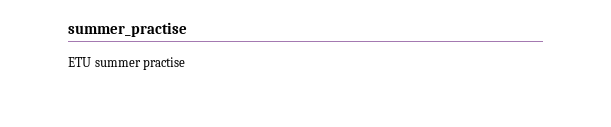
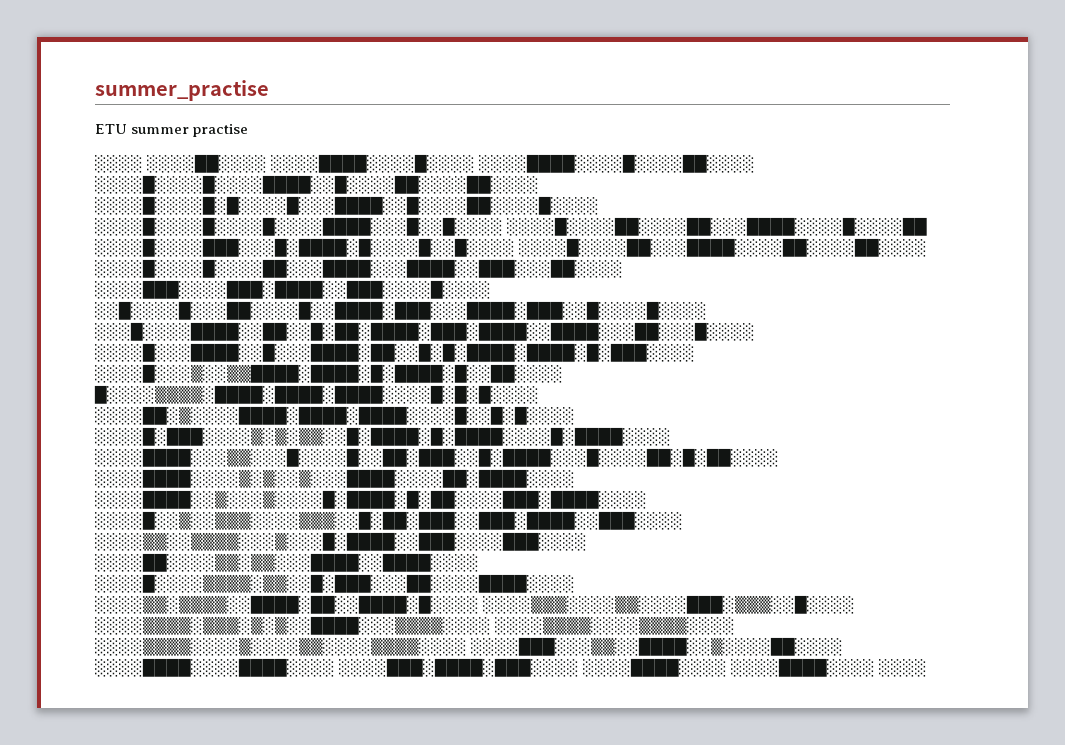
+ ░░░░ ░░░░██░░░░ ░░░░████░░░░█░░░░ ░░░░████░░░░█░░░░██░░░░ ░░░░█░░░░█░░░░████░░█░░░░██░░░░██░░░░ ░░░░█░░░░█░█░░░░█░░░████░░█░░░░██░░░░█░░░░ ░░░░█░░░░█░░░░█░░░░████░░░█░░█░░░░ ░░░░█░░░░██░░░░██░░░████░░░░█░░░░██ ░░░░█░░░░███░░░█░████░█░░░░█░░█░░░░ ░░░░█░░░░██░░░████░░░░██░░░░██░░░░ ░░░░█░░░░█░░░░██░░░████░░░████░░███░░░██░░░░ ░░░░███░░░░███░████░░███░░░░█░░░░ ░░█░░░░█░░░██░░░░█░░████░███░░░████░███░░█░░░░█░░░░ ░░░█░░░░████░░██░░█░██░████░███░████░░████░░░██░░░█░░░░ ░░░░█░░░████░░█░░░████░██░░█░█░████░████░█░███░░░░ ░░░░█░░░▒░░▒▒████░████░█░████░█░░██░░░░ █░░░░▒▒▒▒░████░████░████░░░░█░█░█░░░░ ░░░░██░▒░░░░████░████░████░░░░█░░█░█░░░░ ░░░░█░███░░░░▒░▒░▒▒░░█░████░█░████░░░░█░████░░░░ ░░░░████░░░▒▒░░░█░░░░█░░██░███░░█░████░░░█░░░░██░█░██░░░░ ░░░░████░░░░▒░▒░░▒░░░████░░░░██░████░░░░ ░░░░████░░▒░░░▒░░░░█░████░█░██░░░░███░████░░░░ ░░░░█░░▒░░▒▒▒░░░░▒▒▒░░█░██░███░░███░████░░███░░░░ ░░░░▒▒░░▒▒▒▒░░░▒░░░█░████░░███░░░░███░░░░ ░░░░██░░░░▒▒░▒▒░░░████░░████░░░░ ░░░░█░░░░▒▒▒▒░▒▒░░█░███░░░██░░░░████░░░░ ░░░░▒▒░▒▒▒▒░░████░██░░████░█░░░░ ░░░░▒▒▒░░░░▒▒░░░░███░▒▒▒░░█░░░░ ░░░░▒▒▒▒░▒▒▒░▒░▒░░████░░░▒▒▒▒░░░░ ░░░░▒▒▒▒░░░░▒▒▒▒░░░░ ░░░░▒▒▒▒░░░░▒░░░░▒▒░░░░▒▒▒▒░░░░ ░░░░███░░░▒▒░░████░░▒░░░░██░░░░ ░░░░████░░░░████░░░░ ░░░░███░████░███░░░░ ░░░░████░░░░ ░░░░████░░░░ ░░░░

